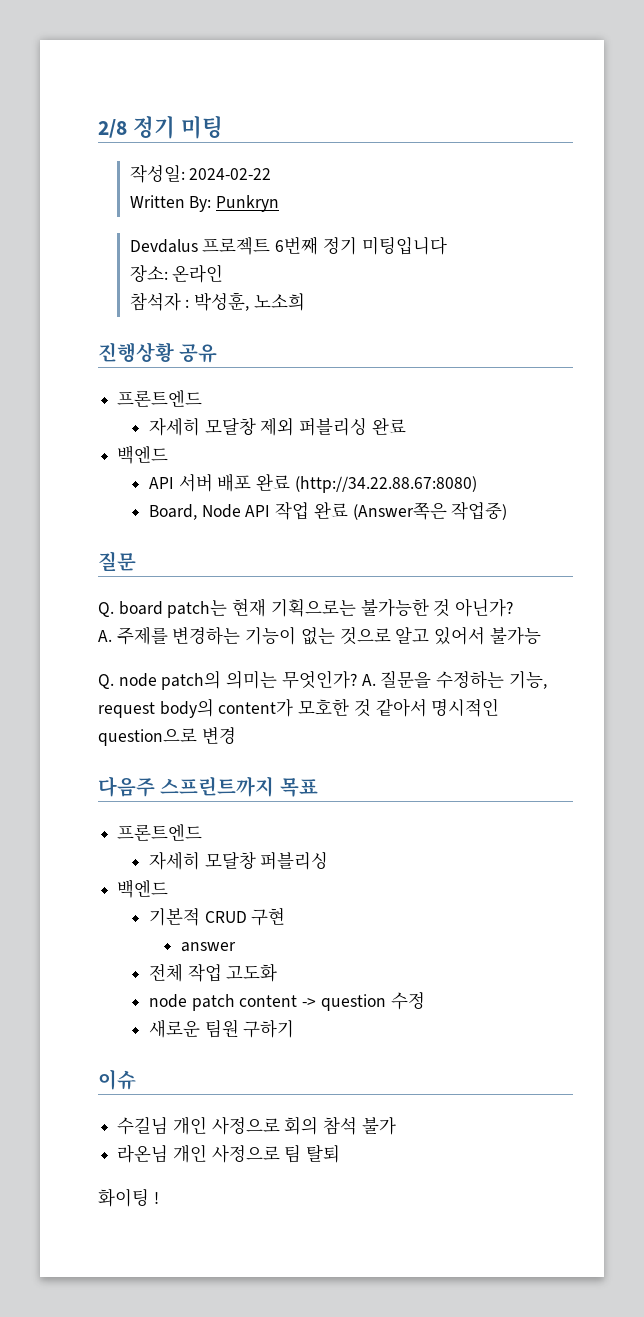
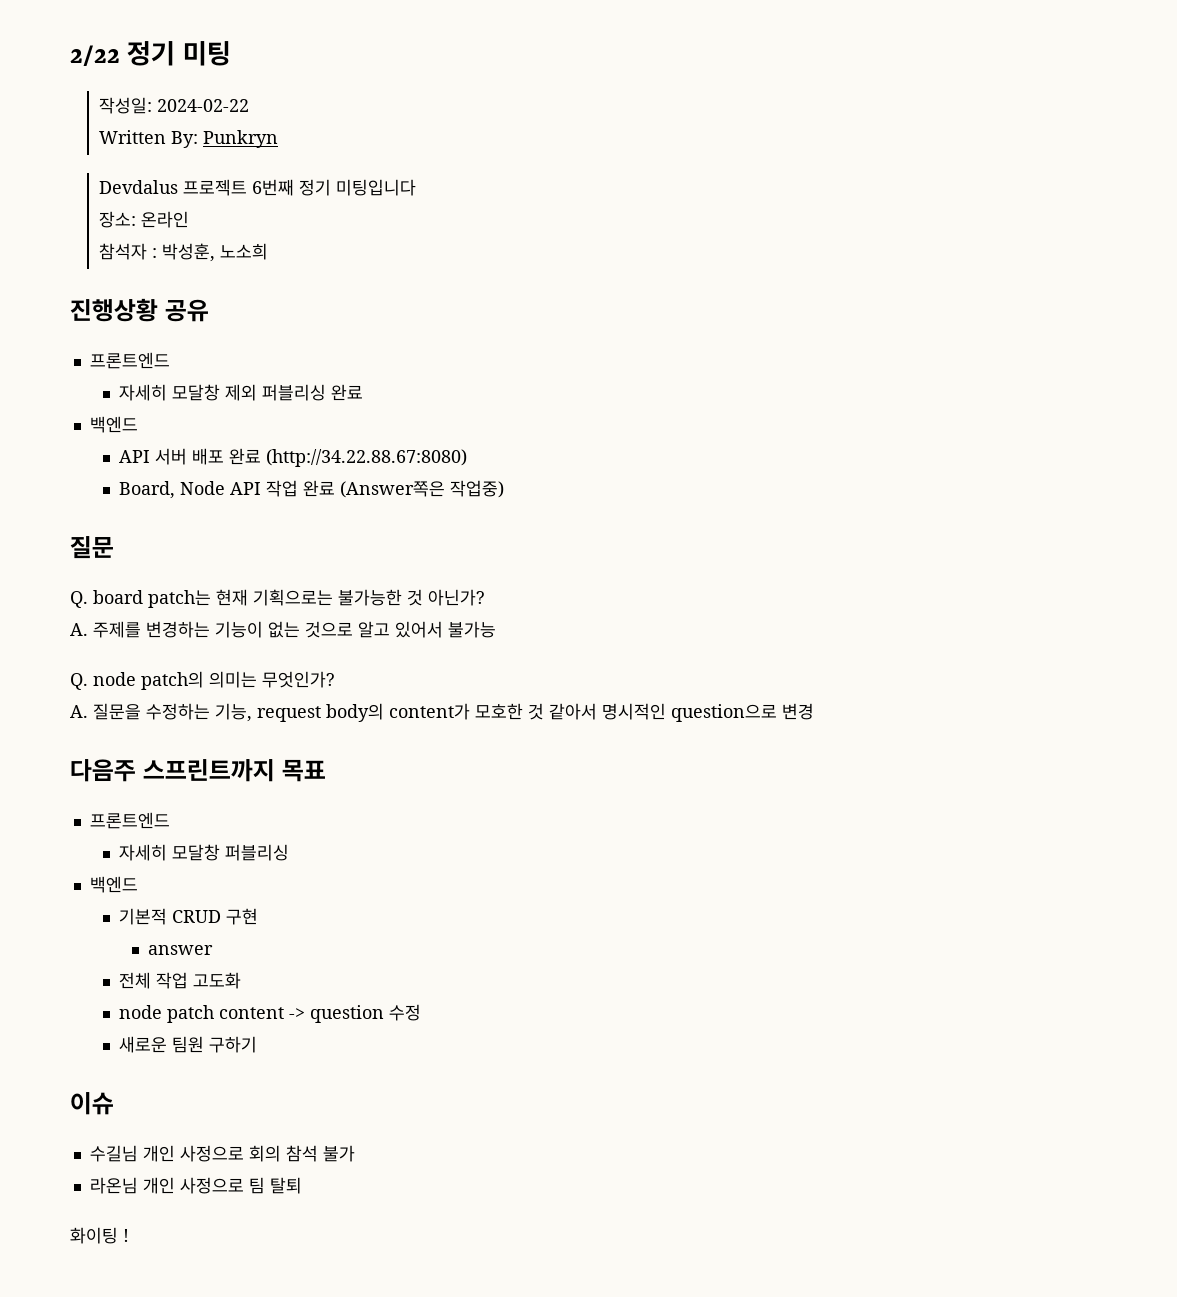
- 2/8 정기 미팅
+ 2/22 정기 미팅
- Q. node patch의 의미는 무엇인가? A. 질문을 수정하는 기능, request body의 content가 모호한 것 같아서 명시적인 question으로 변경
+ Q. node patch의 의미는 무엇인가?
+ A. 질문을 수정하는 기능, request body의 content가 모호한 것 같아서 명시적인 question으로 변경

